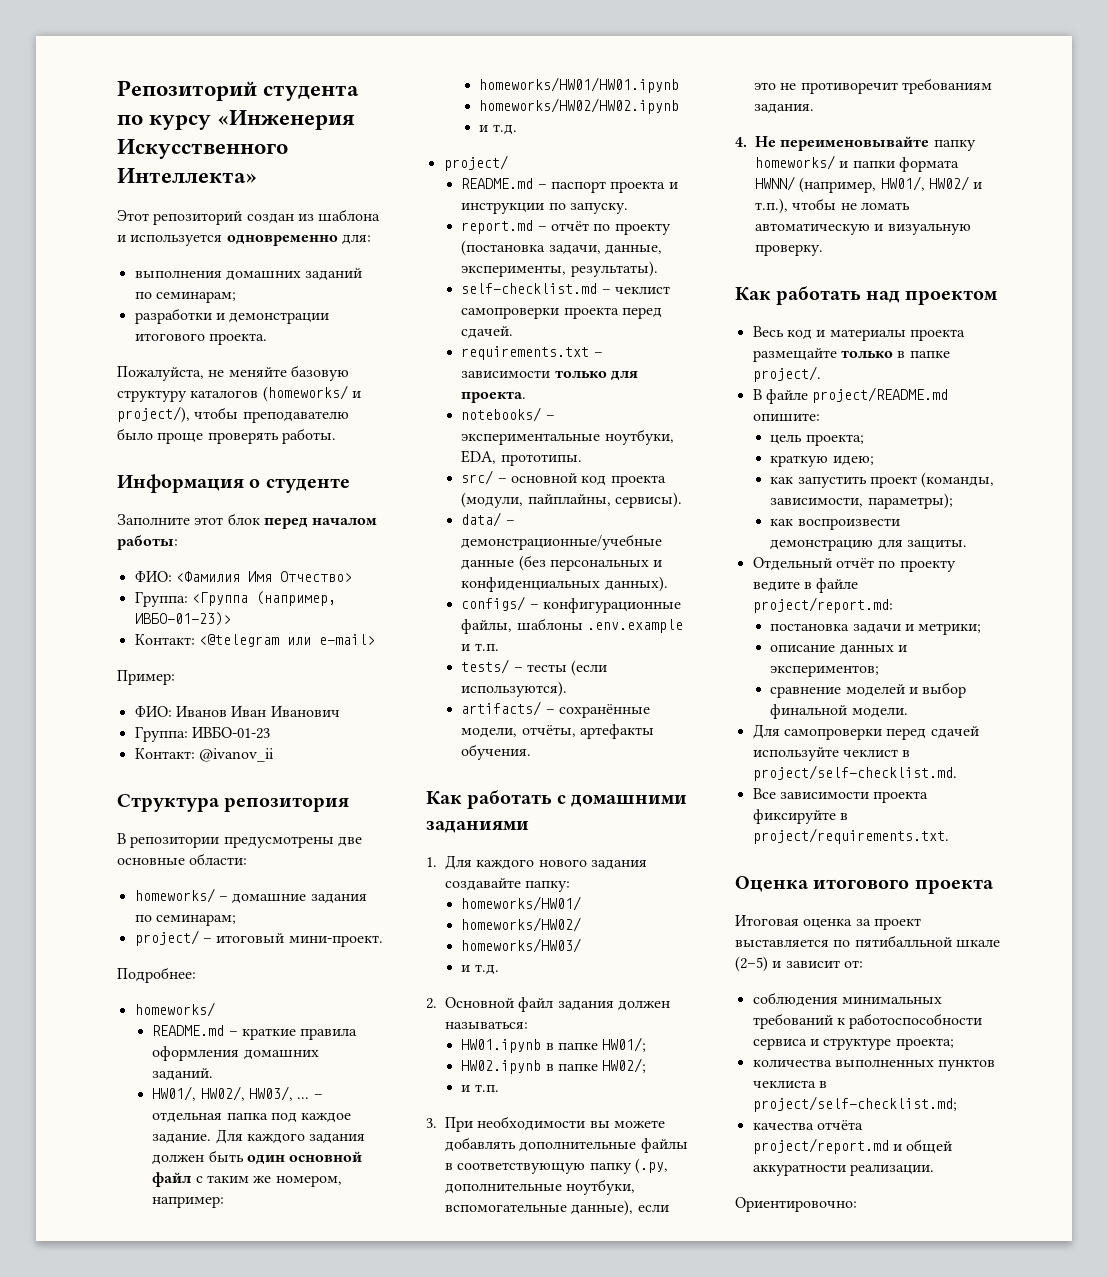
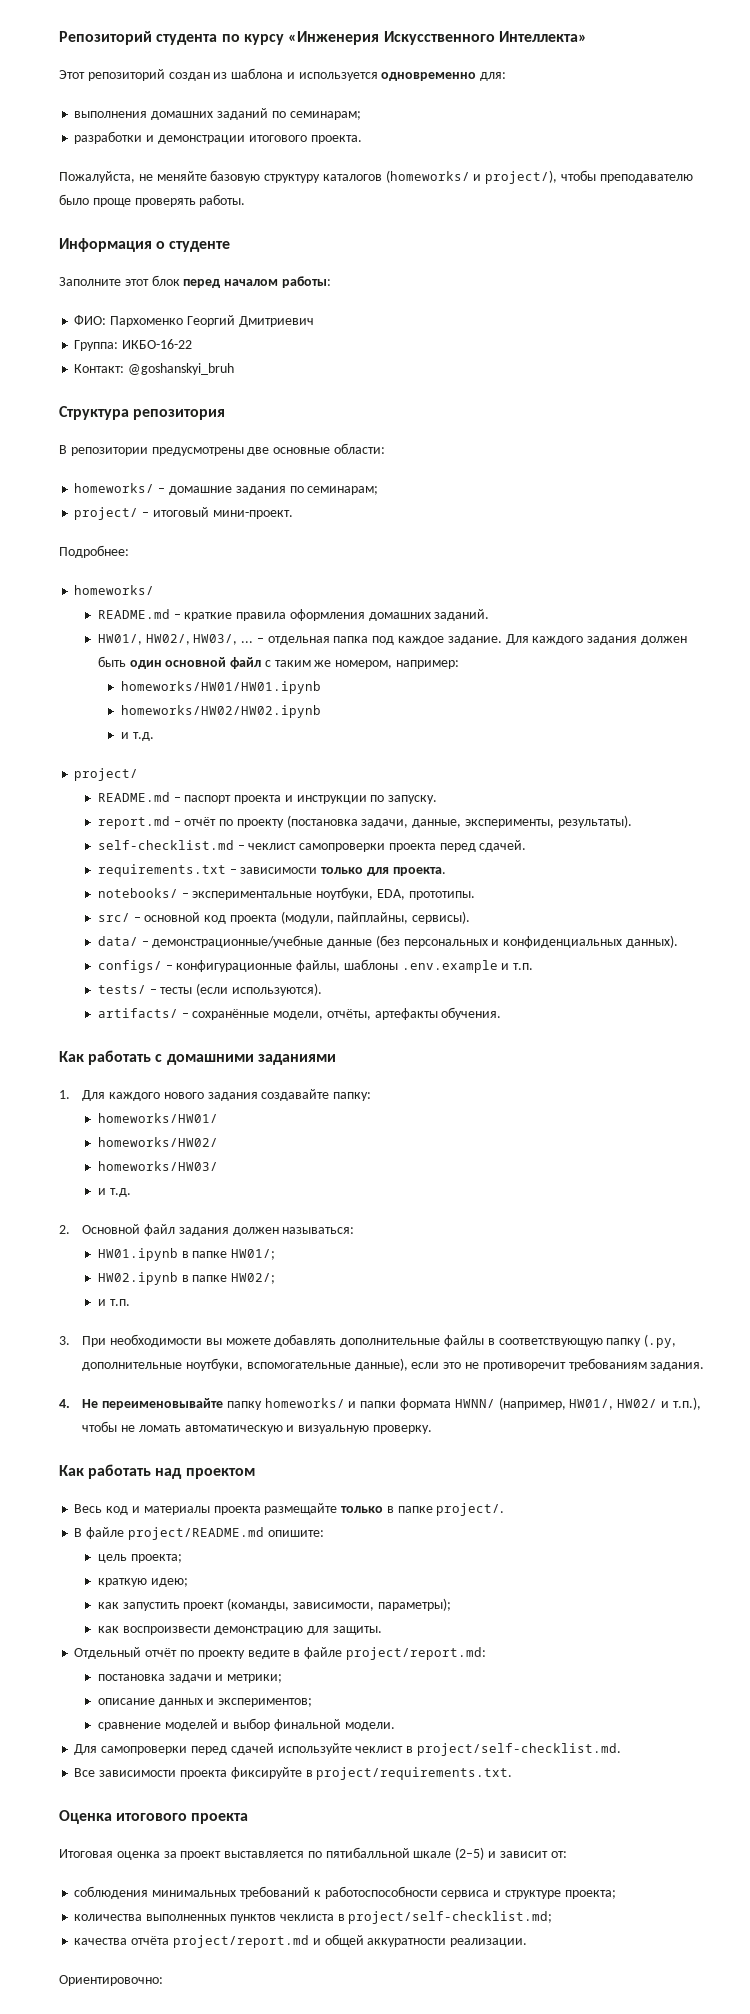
- ФИО: <Фамилия Имя Отчество>
- Группа: <Группа (например, ИВБО-01-23)>
- Контакт: <@telegram или e-mail>
- Пример:
- ФИО: Иванов Иван Иванович
- Группа: ИВБО-01-23
- Контакт: @ivanov_ii
+ ФИО: Пархоменко Георгий Дмитриевич
+ Группа: ИКБО-16-22
+ Контакт: @goshanskyi_bruh

